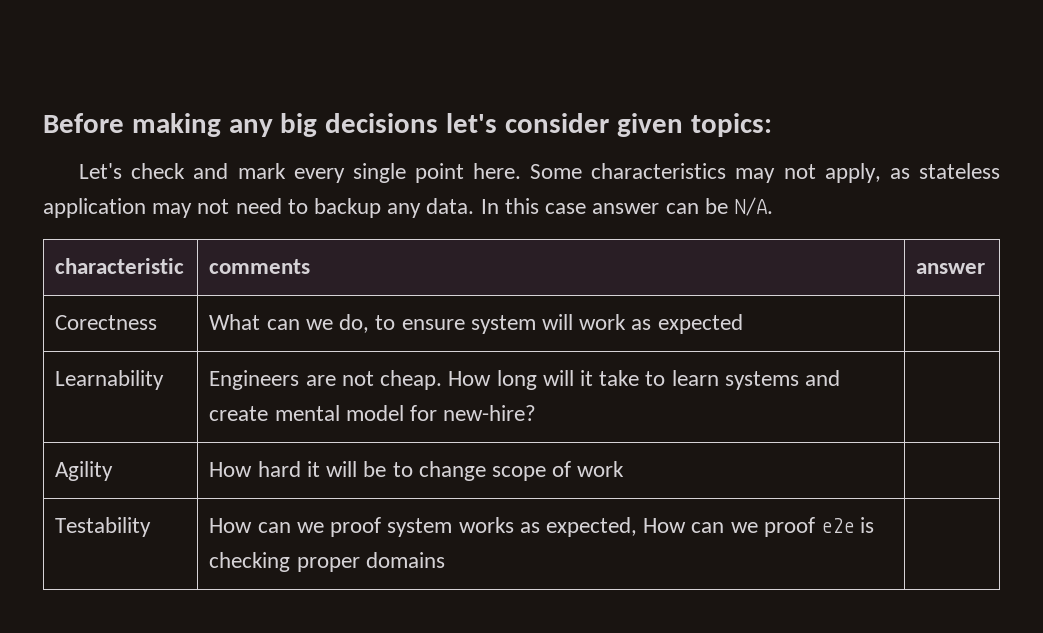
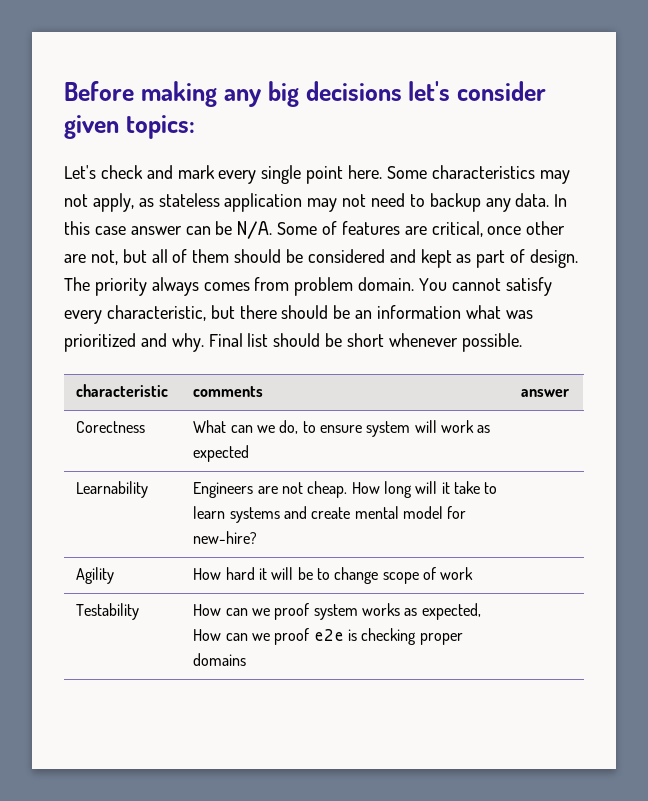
- In this case answer can be N/A.
+ In this case answer can be N/A. Some of features are critical, once other are not, but all of them should be considered and kept as part of design. The priority always comes from problem domain. You cannot satisfy every characteristic, but there should be an information what was prioritized and why. Final list should be short whenever possible.

